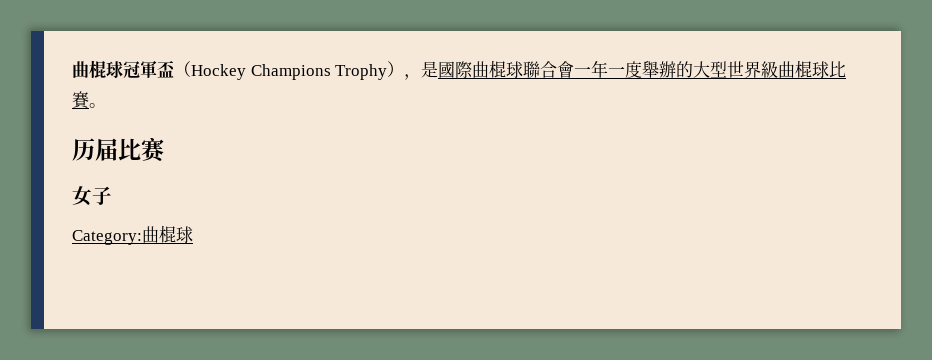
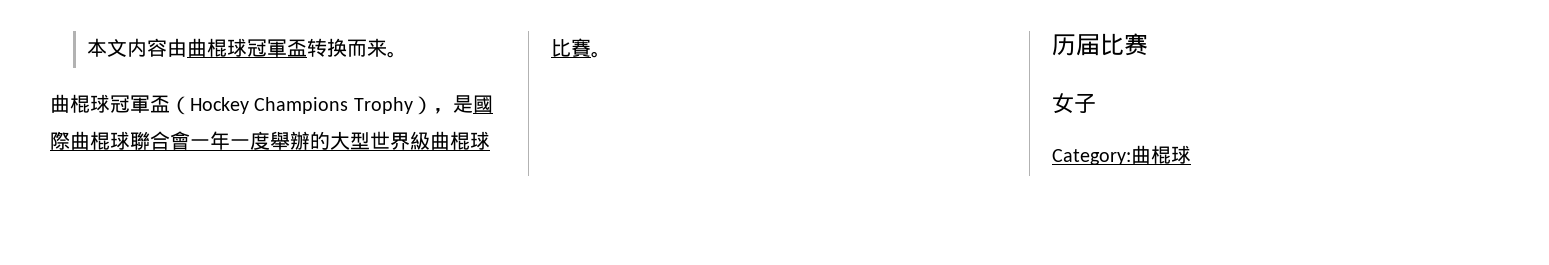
+ 本文内容由曲棍球冠軍盃转换而来。

